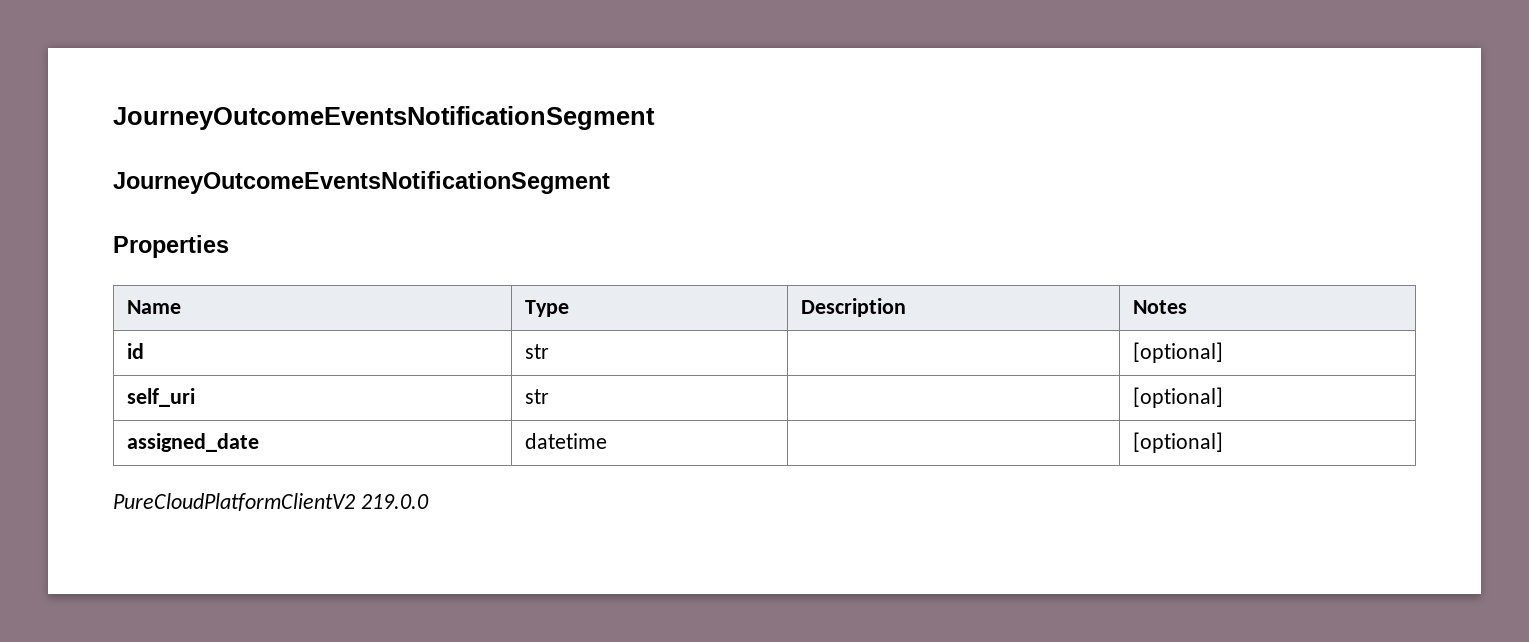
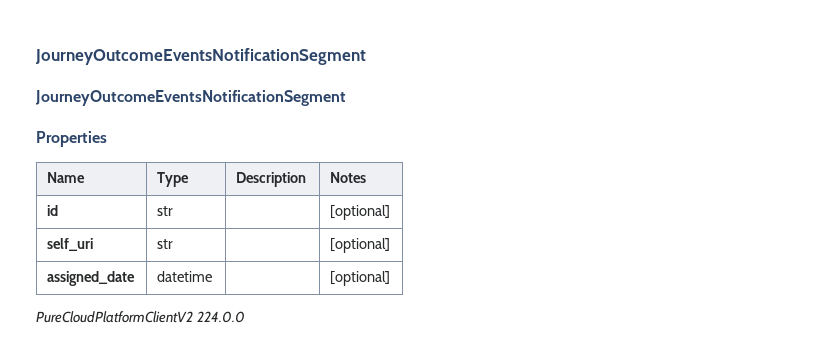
- PureCloudPlatformClientV2 219.0.0
+ PureCloudPlatformClientV2 224.0.0

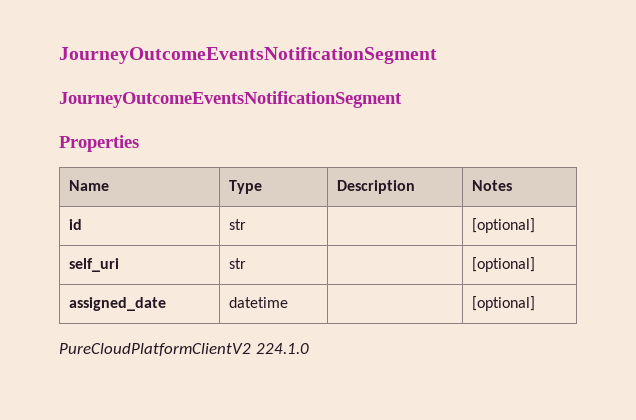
- PureCloudPlatformClientV2 224.0.0
+ PureCloudPlatformClientV2 224.1.0

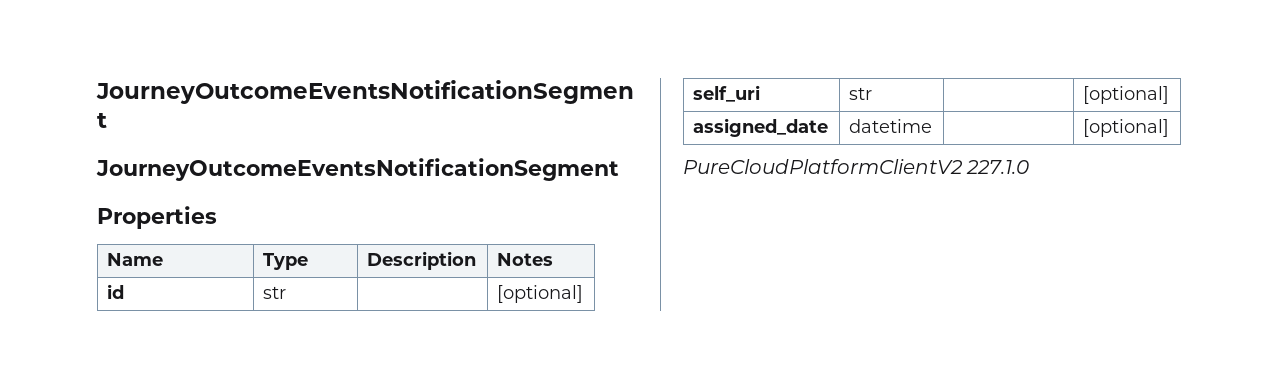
- PureCloudPlatformClientV2 224.1.0
+ PureCloudPlatformClientV2 227.1.0

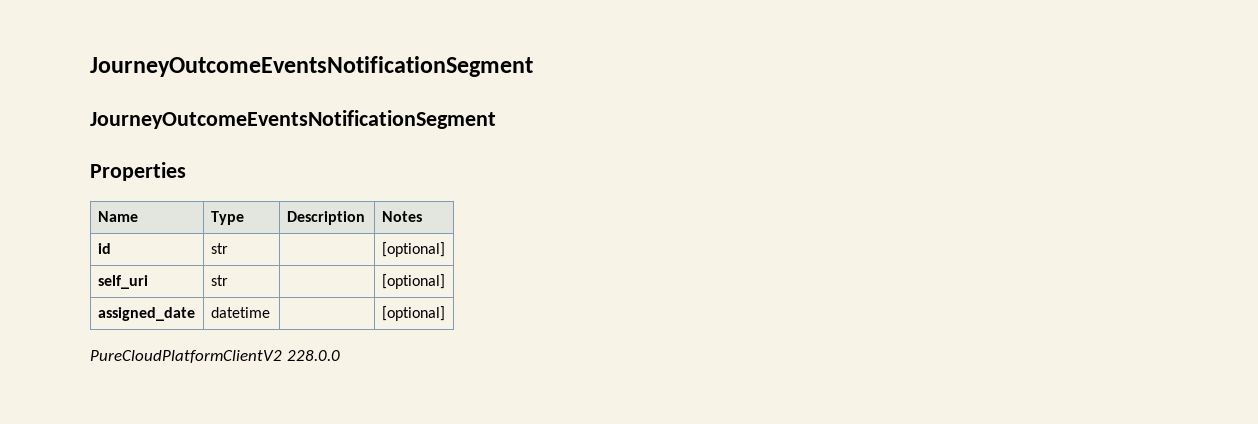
- PureCloudPlatformClientV2 227.1.0
+ PureCloudPlatformClientV2 228.0.0

